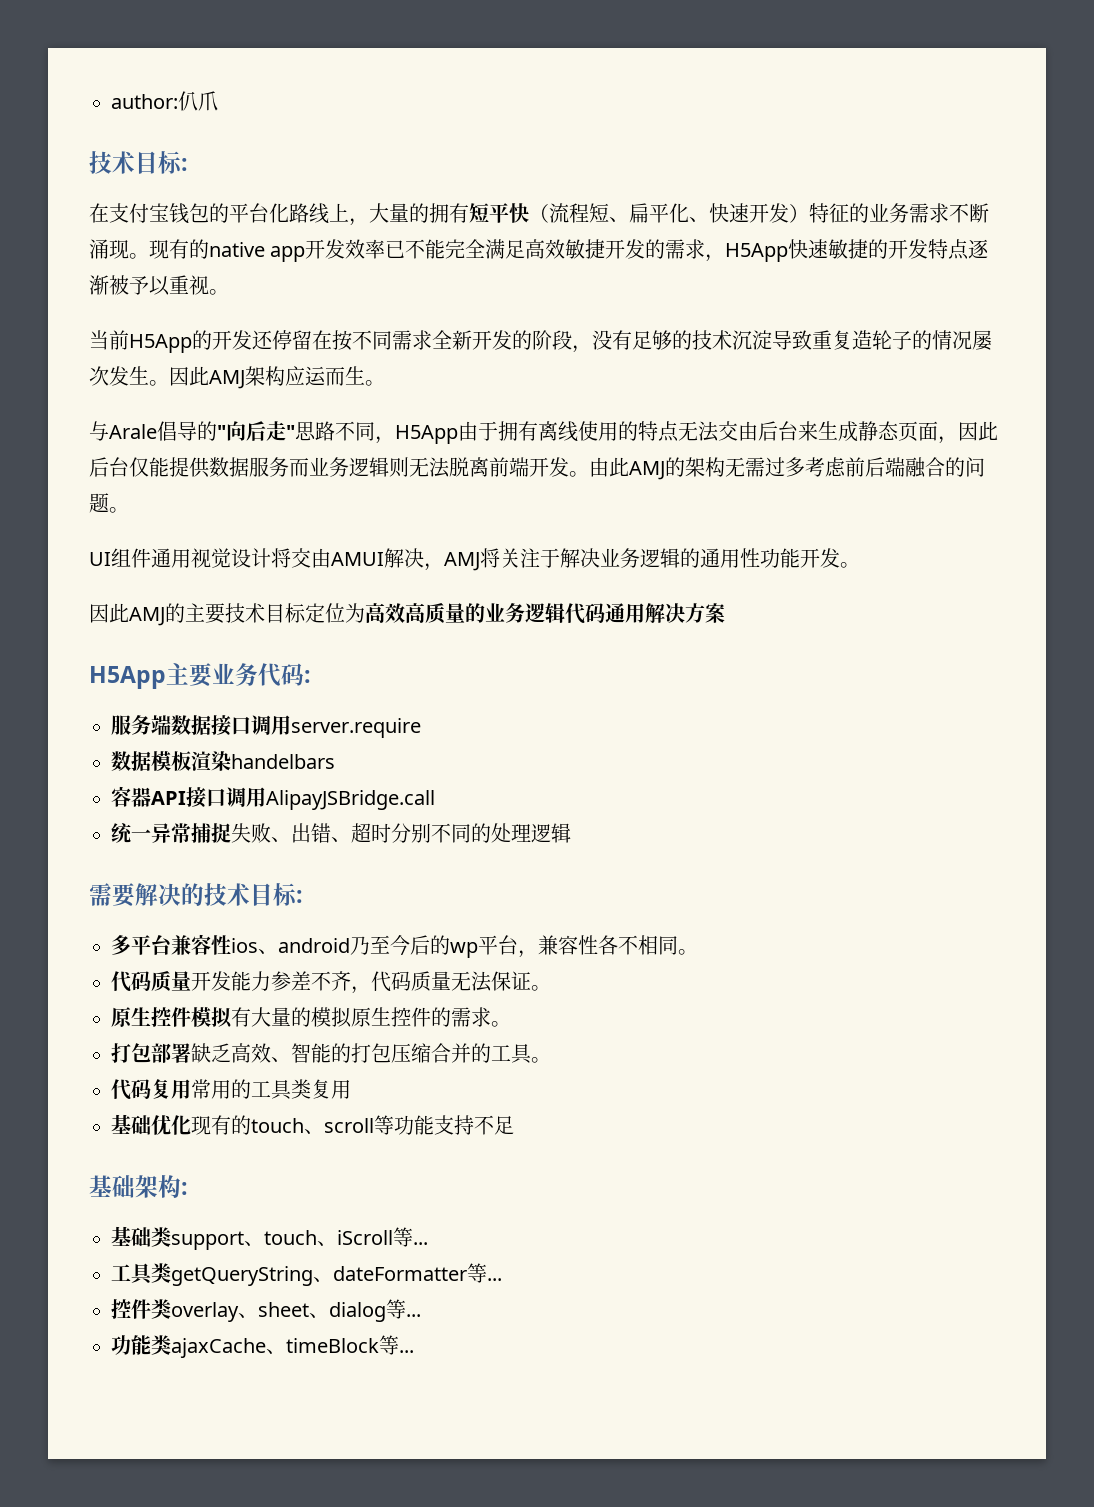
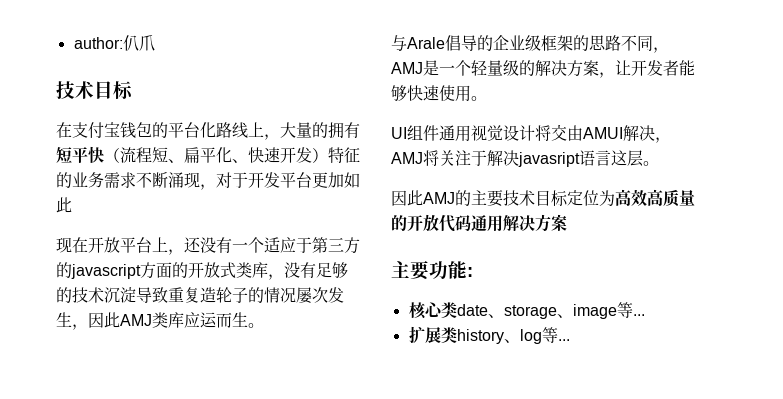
  author:仈爪
- 技术目标:
+ 技术目标
- 在支付宝钱包的平台化路线上，大量的拥有短平快（流程短、扁平化、快速开发）特征的业务需求不断涌现。现有的native app开发效率已不能完全满足高效敏捷开发的需求，H5App快速敏捷的开发特点逐渐被予以重视。
- 当前H5App的开发还停留在按不同需求全新开发的阶段，没有足够的技术沉淀导致重复造轮子的情况屡次发生。因此AMJ架构应运而生。
+ 在支付宝钱包的平台化路线上，大量的拥有短平快（流程短、扁平化、快速开发）特征的业务需求不断涌现，对于开发平台更加如此
+ 现在开放平台上，还没有一个适应于第三方的javascript方面的开放式类库，没有足够的技术沉淀导致重复造轮子的情况屡次发生，因此AMJ类库应运而生。
- 与Arale倡导的"向后走"思路不同，H5App由于拥有离线使用的特点无法交由后台来生成静态页面，因此后台仅能提供数据服务而业务逻辑则无法脱离前端开发。由此AMJ的架构无需过多考虑前后端融合的问题。
+ 与Arale倡导的企业级框架的思路不同，AMJ是一个轻量级的解决方案，让开发者能够快速使用。
- UI组件通用视觉设计将交由AMUI解决，AMJ将关注于解决业务逻辑的通用性功能开发。
+ UI组件通用视觉设计将交由AMUI解决，AMJ将关注于解决javasript语言这层。
- 因此AMJ的主要技术目标定位为高效高质量的业务逻辑代码通用解决方案
+ 因此AMJ的主要技术目标定位为高效高质量的开放代码通用解决方案
- H5App主要业务代码:
- 服务端数据接口调用server.require
- 数据模板渲染handelbars
- 容器API接口调用AlipayJSBridge.call
- 统一异常捕捉失败、出错、超时分别不同的处理逻辑
- 需要解决的技术目标:
- 多平台兼容性ios、android乃至今后的wp平台，兼容性各不相同。
- 代码质量开发能力参差不齐，代码质量无法保证。
- 原生控件模拟有大量的模拟原生控件的需求。
- 打包部署缺乏高效、智能的打包压缩合并的工具。
- 代码复用常用的工具类复用
- 基础优化现有的touch、scroll等功能支持不足
- 基础架构:
- 基础类support、touch、iScroll等...
- 工具类getQueryString、dateFormatter等...
- 控件类overlay、sheet、dialog等...
- 功能类ajaxCache、timeBlock等...
+ 主要功能:
+ 核心类date、storage、image等...
+ 扩展类history、log等...

